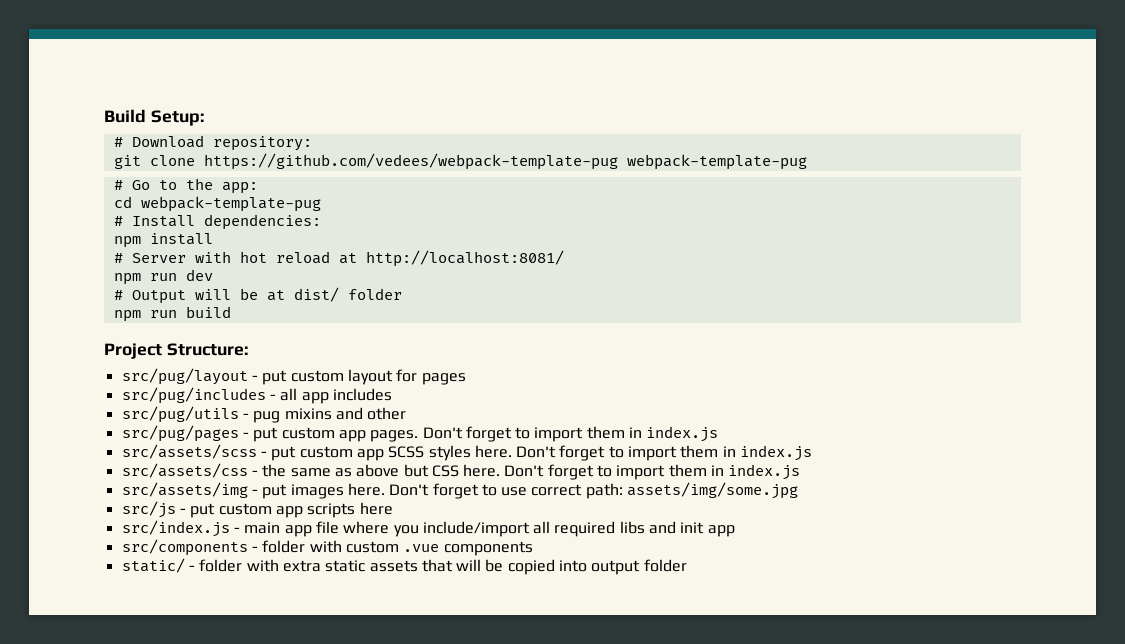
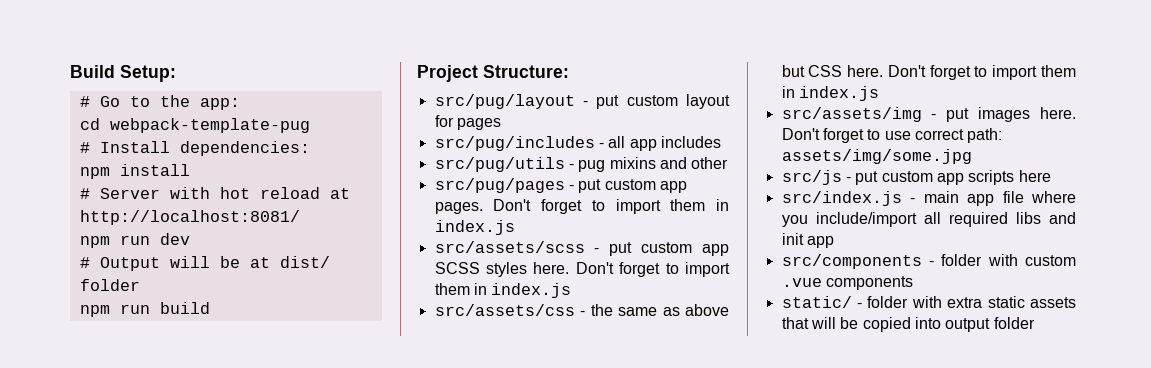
- # Download repository:
- git clone https://github.com/vedees/webpack-template-pug webpack-template-pug

